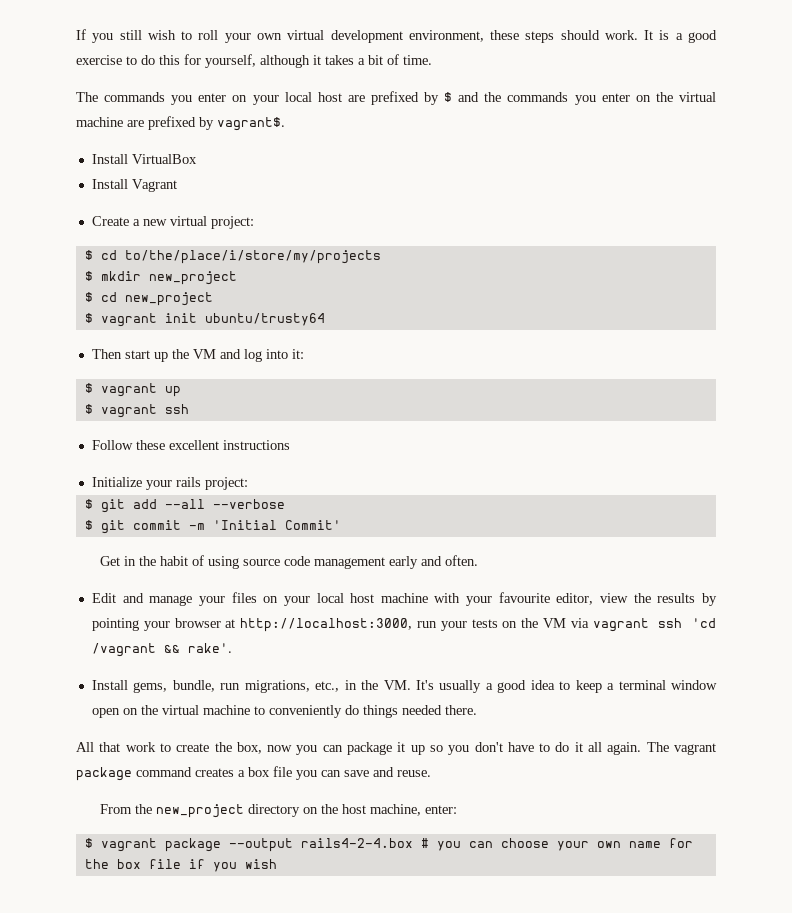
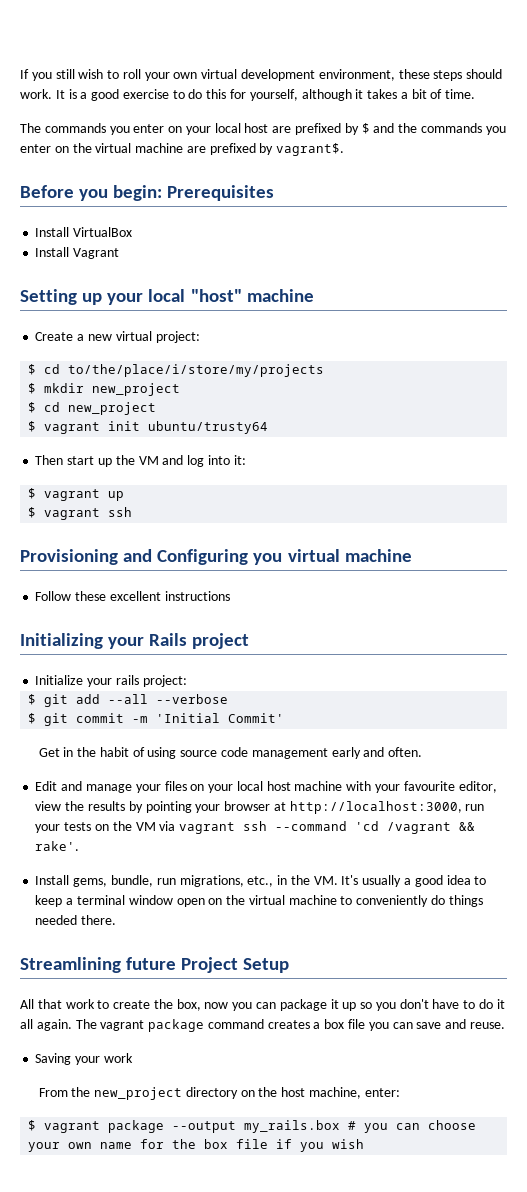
+ Before you begin: Prerequisites
+ Setting up your local "host" machine
+ Provisioning and Configuring you virtual machine
+ Initializing your Rails project
- Edit and manage your files on your local host machine with your favourite editor, view the results by pointing your browser at http://localhost:3000, run your tests on the VM via vagrant ssh 'cd /vagrant && rake'.
+ Edit and manage your files on your local host machine with your favourite editor, view the results by pointing your browser at http://localhost:3000, run your tests on the VM via vagrant ssh --command 'cd /vagrant && rake'.
+ Streamlining future Project Setup
+ Saving your work
- $ vagrant package --output rails4-2-4.box # you can choose your own name for the box file if you wish
+ $ vagrant package --output my_rails.box # you can choose your own name for the box file if you wish

